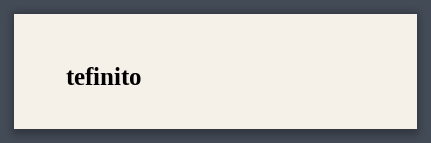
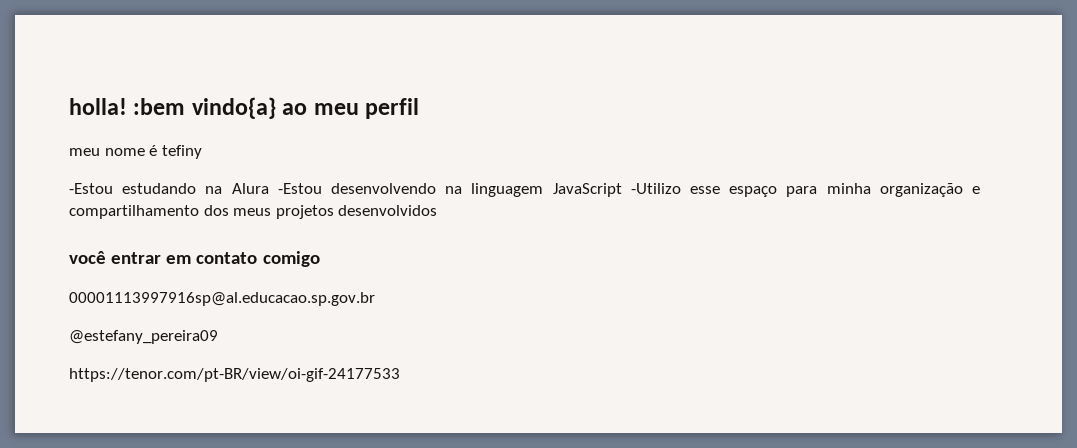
- tefinito
+ holla! :bem vindo{a} ao meu perfil
+ meu nome é tefiny
+ -Estou estudando na Alura -Estou desenvolvendo na linguagem JavaScript -Utilizo esse espaço para minha organização e compartilhamento dos meus projetos desenvolvidos
+ você entrar em contato comigo
+ 00001113997916sp@al.educacao.sp.gov.br
+ @estefany_pereira09
+ https://tenor.com/pt-BR/view/oi-gif-24177533

